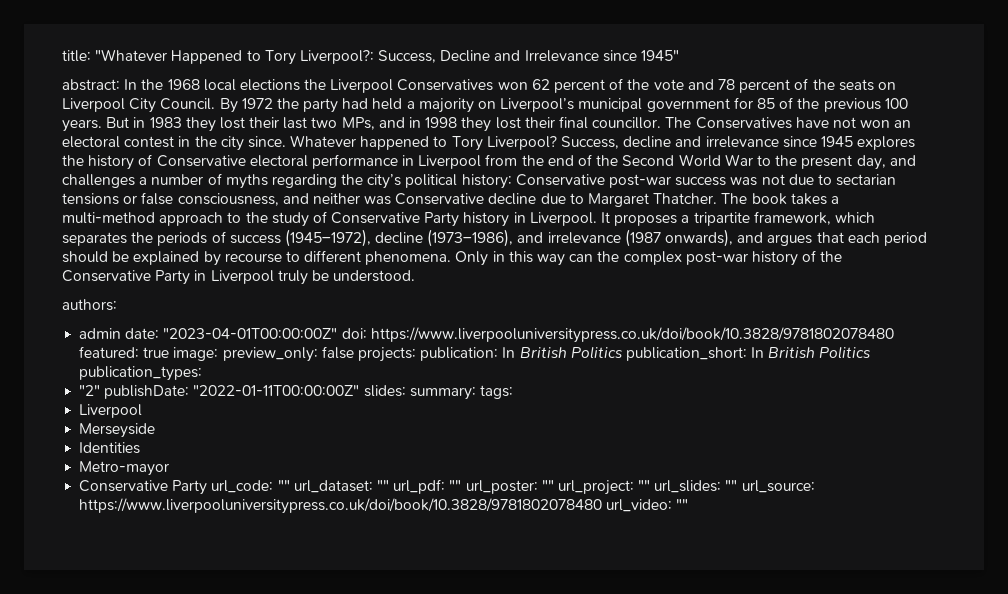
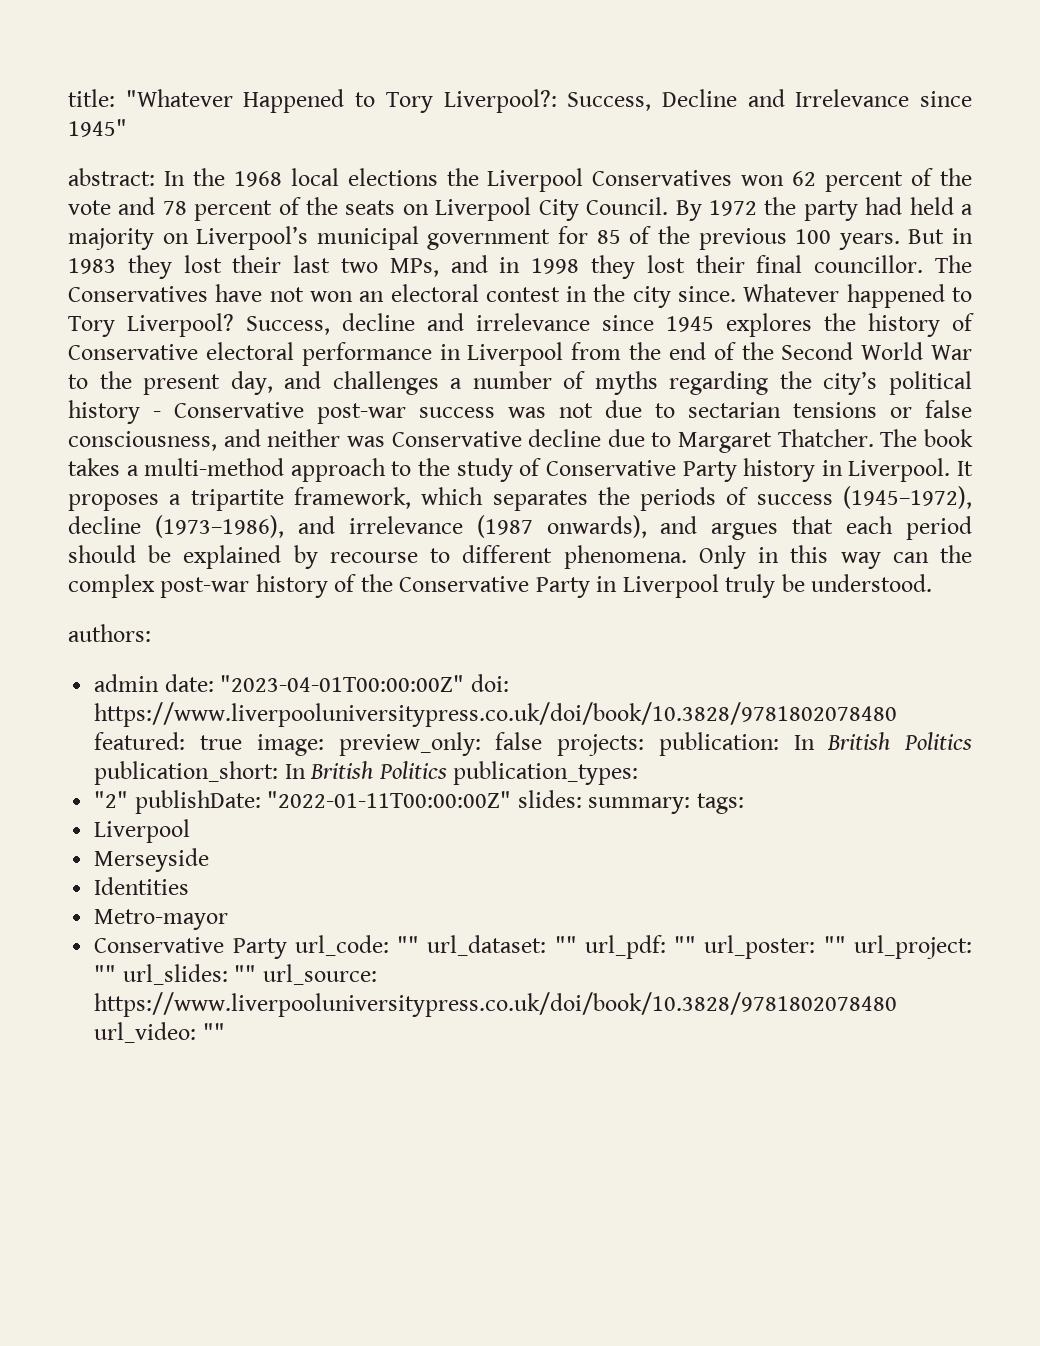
- Success, decline and irrelevance since 1945 explores the history of Conservative electoral performance in Liverpool from the end of the Second World War to the present day, and challenges a number of myths regarding the city’s political history: Conservative post-war success was not due to sectarian tensions or false consciousness, and neither was Conservative decline due to Margaret Thatcher.
+ Success, decline and irrelevance since 1945 explores the history of Conservative electoral performance in Liverpool from the end of the Second World War to the present day, and challenges a number of myths regarding the city’s political history - Conservative post-war success was not due to sectarian tensions or false consciousness, and neither was Conservative decline due to Margaret Thatcher.

